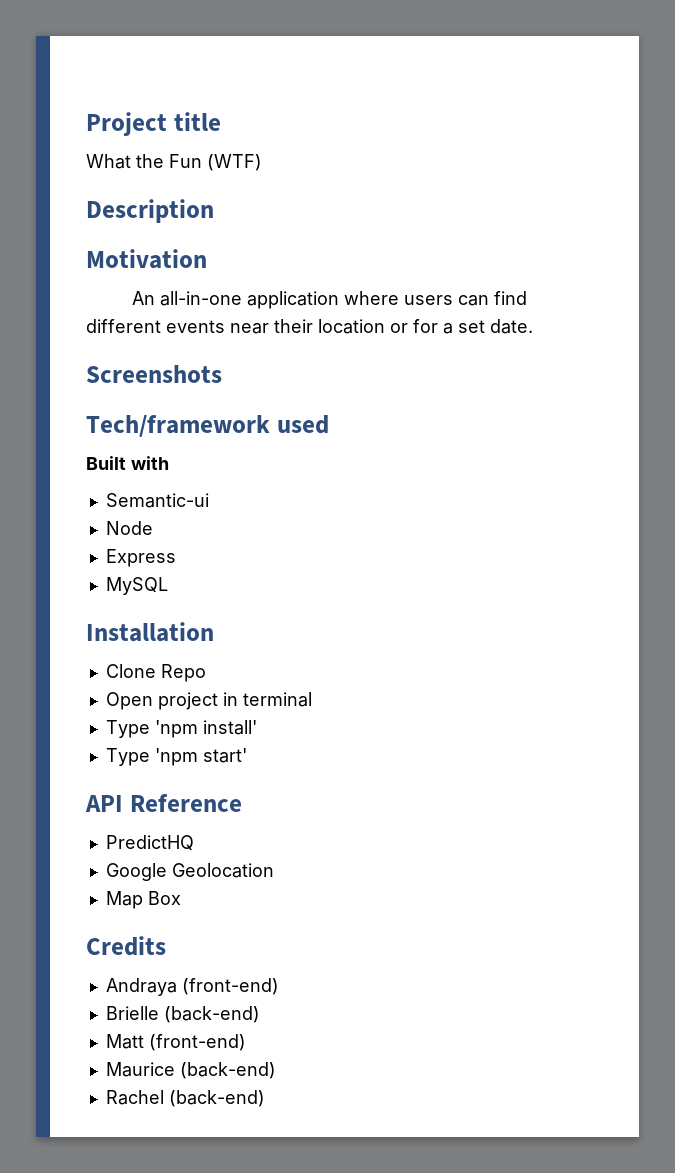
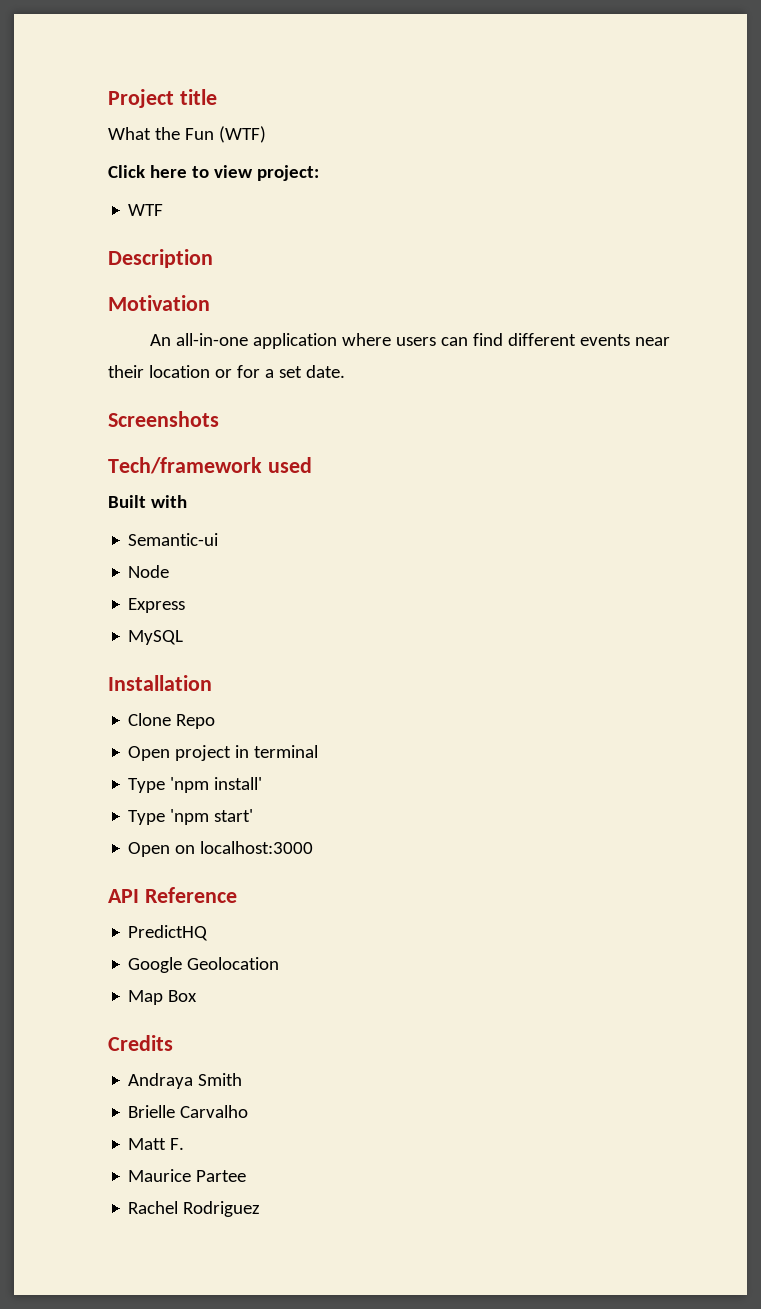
+ Click here to view project:
+ WTF
+ Open on localhost:3000
- Andraya (front-end)
+ Andraya Smith
- Brielle (back-end)
+ Brielle Carvalho
- Matt (front-end)
+ Matt F.
- Maurice (back-end)
+ Maurice Partee
- Rachel (back-end)
+ Rachel Rodriguez

